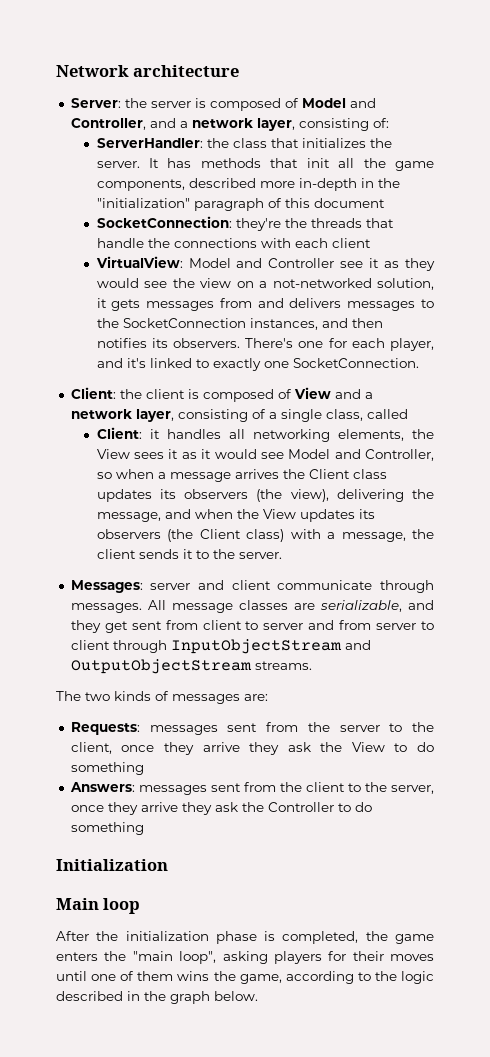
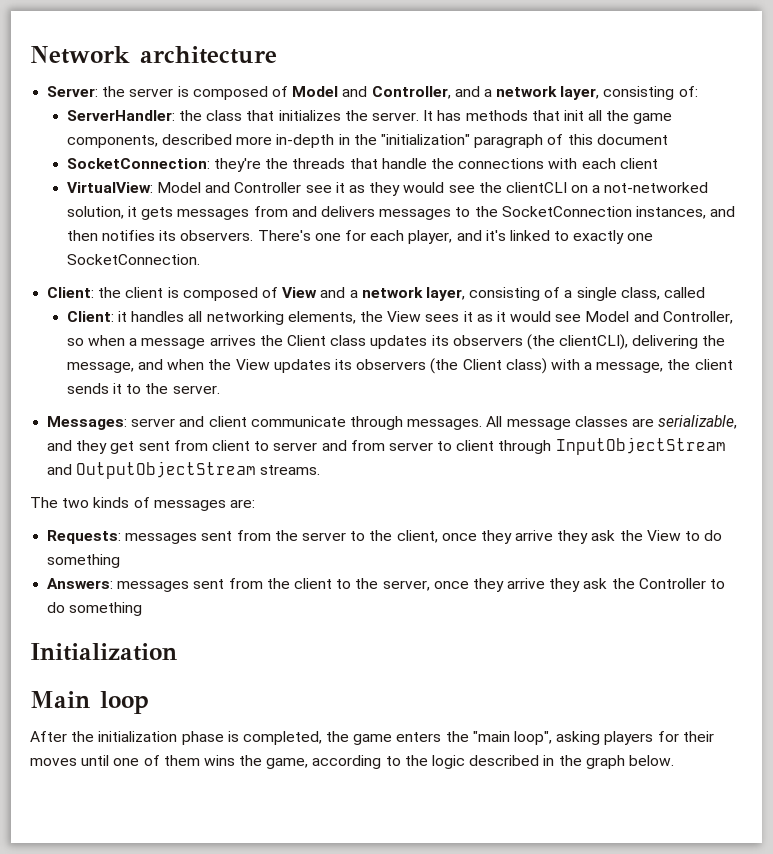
- VirtualView: Model and Controller see it as they would see the view on a not-networked solution, it gets messages from and delivers messages to the SocketConnection instances, and then notifies its observers.
+ VirtualView: Model and Controller see it as they would see the clientCLI on a not-networked solution, it gets messages from and delivers messages to the SocketConnection instances, and then notifies its observers.
- Client: it handles all networking elements, the View sees it as it would see Model and Controller, so when a message arrives the Client class updates its observers (the view), delivering the message, and when the View updates its observers (the Client class) with a message, the client sends it to the server.
+ Client: it handles all networking elements, the View sees it as it would see Model and Controller, so when a message arrives the Client class updates its observers (the clientCLI), delivering the message, and when the View updates its observers (the Client class) with a message, the client sends it to the server.

